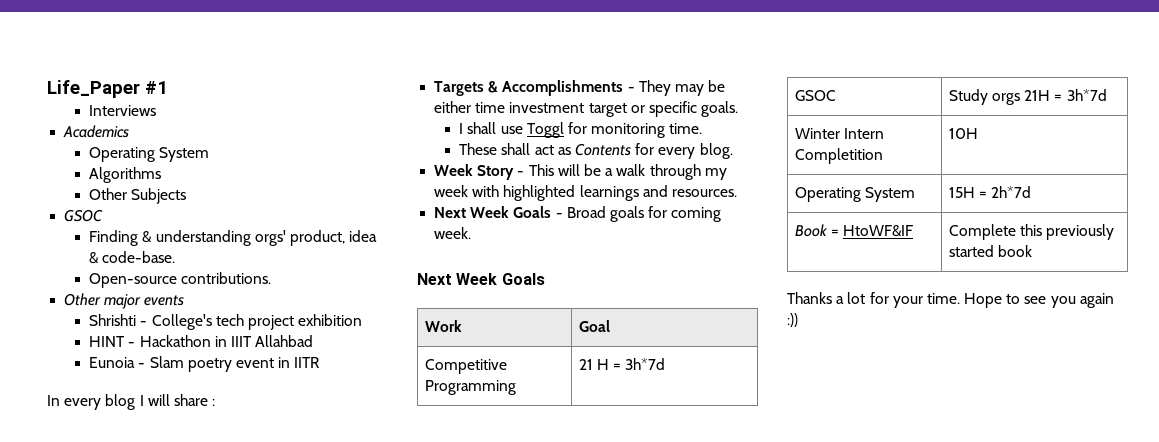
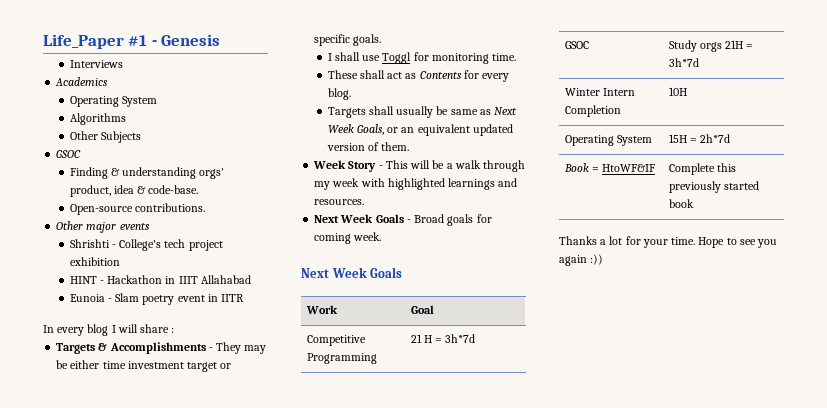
- Life_Paper #1
+ Life_Paper #1 - Genesis
- HINT - Hackathon in IIIT Allahbad
+ HINT - Hackathon in IIIT Allahabad
+ Targets shall usually be same as Next Week Goals, or an equivalent updated version of them.
- Winter Intern Completition | 10H
+ Winter Intern Completion | 10H

